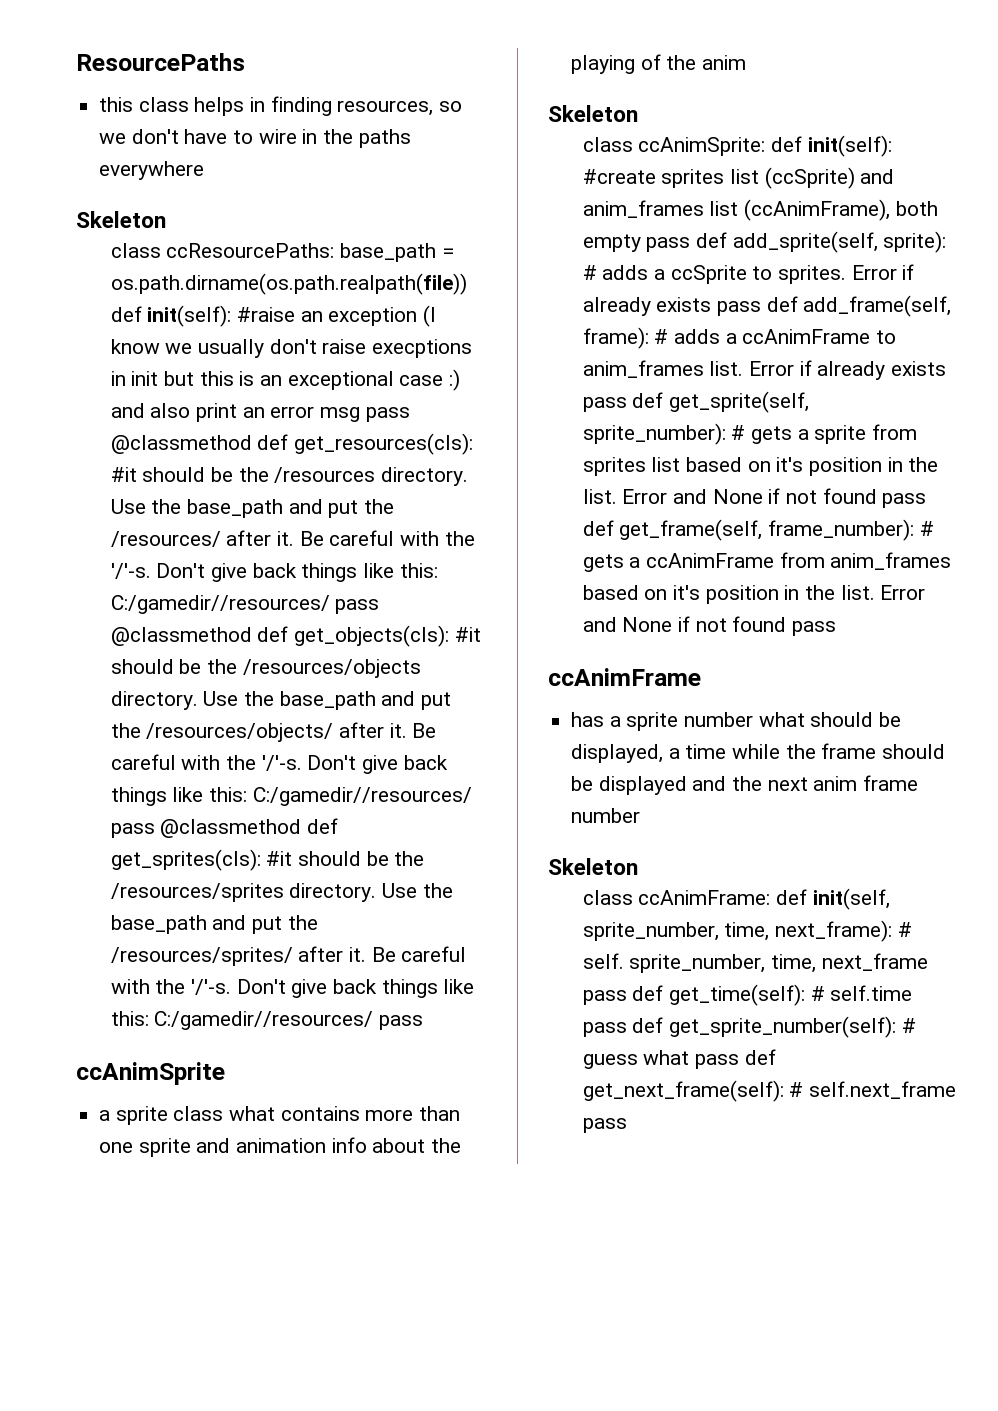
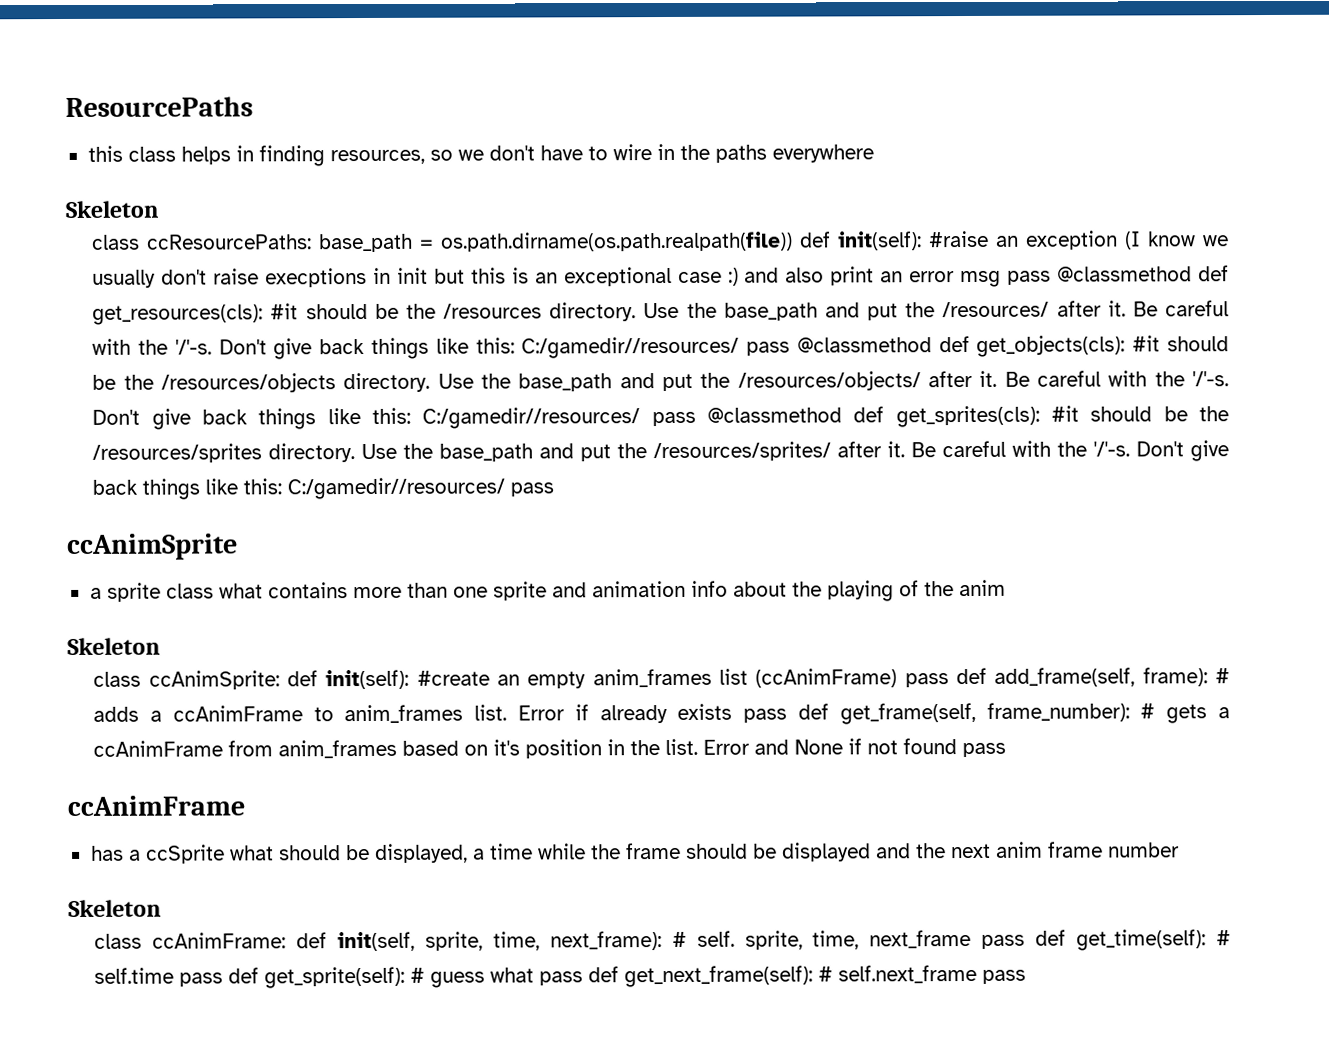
- class ccAnimSprite: def init(self): #create sprites list (ccSprite) and anim_frames list (ccAnimFrame), both empty pass def add_sprite(self, sprite): # adds a ccSprite to sprites. Error if already exists pass def add_frame(self, frame): # adds a ccAnimFrame to anim_frames list.
+ class ccAnimSprite: def init(self): #create an empty anim_frames list (ccAnimFrame) pass def add_frame(self, frame): # adds a ccAnimFrame to anim_frames list.
- Error if already exists pass def get_sprite(self, sprite_number): # gets a sprite from sprites list based on it's position in the list. Error and None if not found pass def get_frame(self, frame_number): # gets a ccAnimFrame from anim_frames based on it's position in the list.
+ Error if already exists pass def get_frame(self, frame_number): # gets a ccAnimFrame from anim_frames based on it's position in the list.
- has a sprite number what should be displayed, a time while the frame should be displayed and the next anim frame number
+ has a ccSprite what should be displayed, a time while the frame should be displayed and the next anim frame number
- class ccAnimFrame: def init(self, sprite_number, time, next_frame): # self. sprite_number, time, next_frame pass def get_time(self): # self.time pass def get_sprite_number(self): # guess what pass def get_next_frame(self): # self.next_frame pass
+ class ccAnimFrame: def init(self, sprite, time, next_frame): # self. sprite, time, next_frame pass def get_time(self): # self.time pass def get_sprite(self): # guess what pass def get_next_frame(self): # self.next_frame pass

